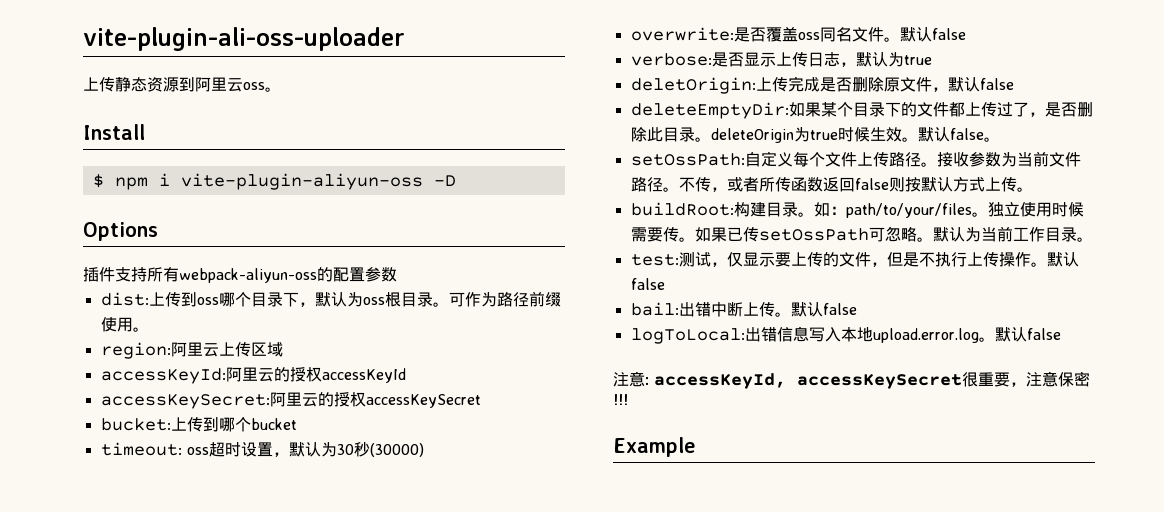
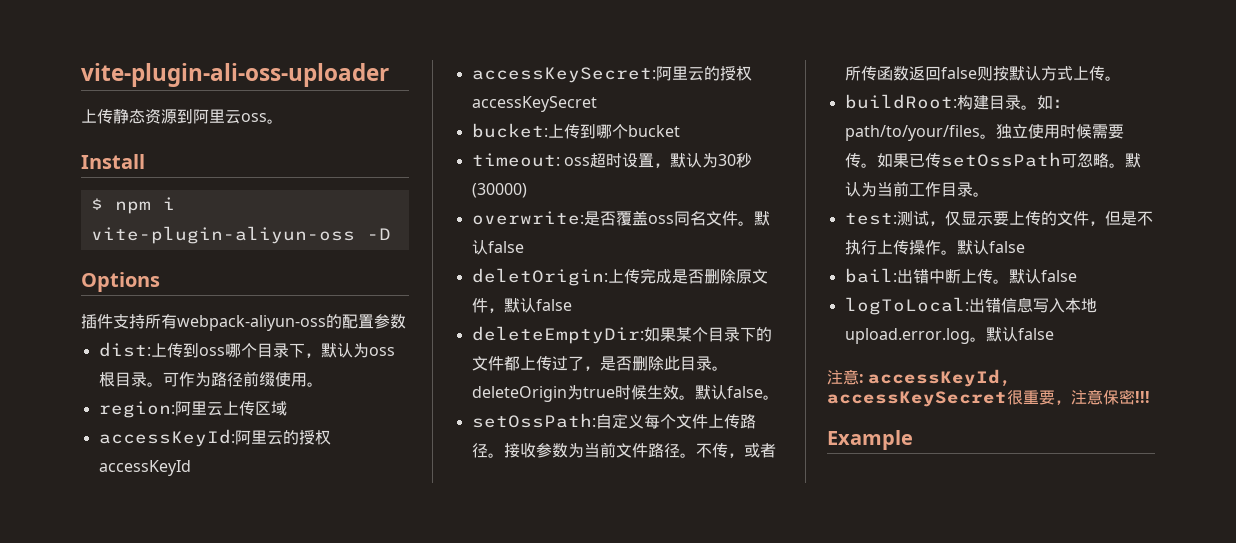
- verbose:是否显示上传日志，默认为true

